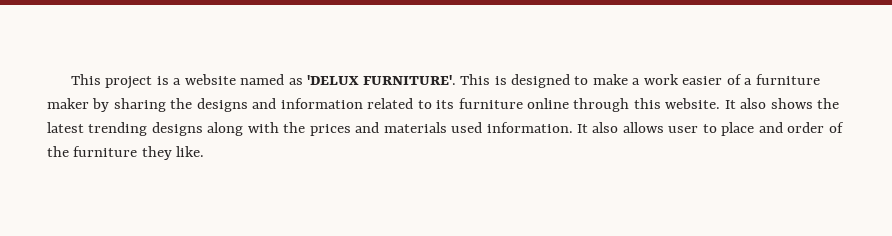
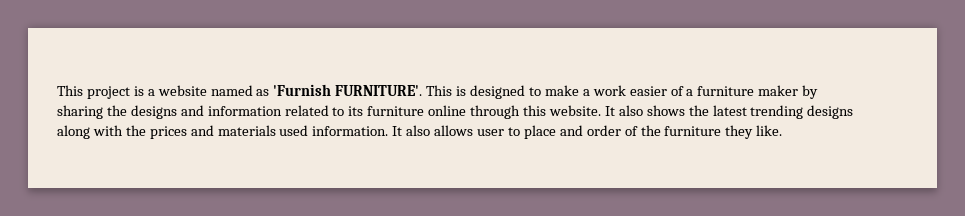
- This project is a website named as 'DELUX FURNITURE'.
+ This project is a website named as 'Furnish FURNITURE'.

